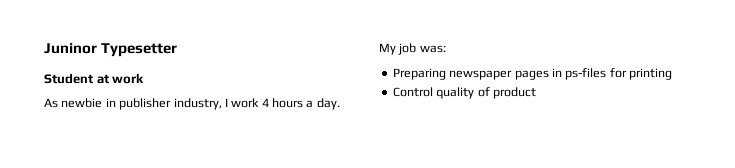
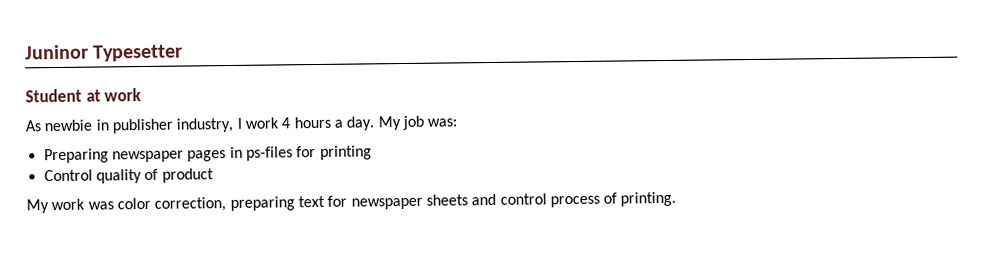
+ My work was color correction, preparing text for newspaper sheets and control process of printing.

